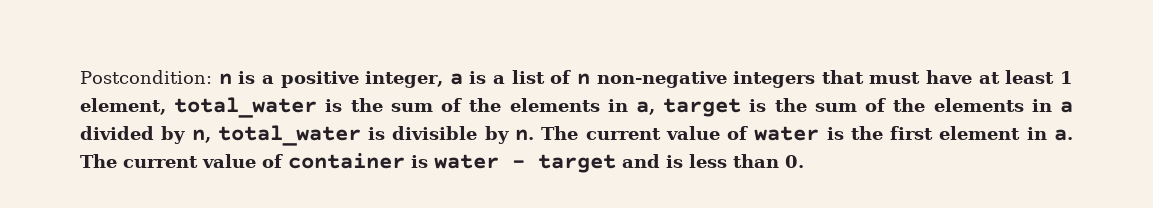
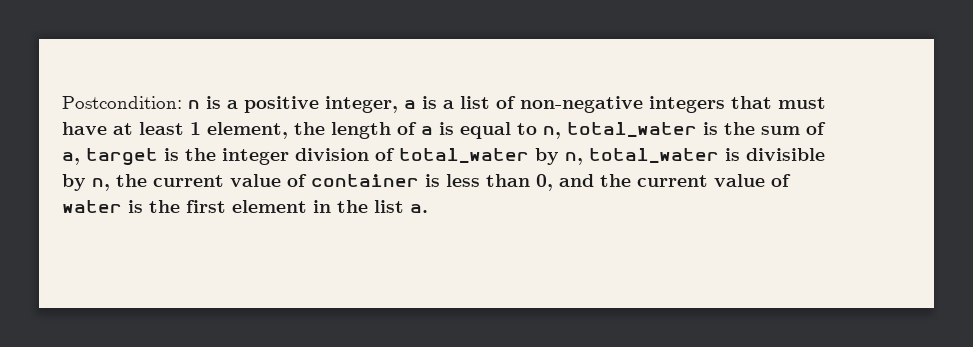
- Postcondition: n is a positive integer, a is a list of n non-negative integers that must have at least 1 element, total_water is the sum of the elements in a, target is the sum of the elements in a divided by n, total_water is divisible by n. The current value of water is the first element in a. The current value of container is water - target and is less than 0.
+ Postcondition: n is a positive integer, a is a list of non-negative integers that must have at least 1 element, the length of a is equal to n, total_water is the sum of a, target is the integer division of total_water by n, total_water is divisible by n, the current value of container is less than 0, and the current value of water is the first element in the list a.

